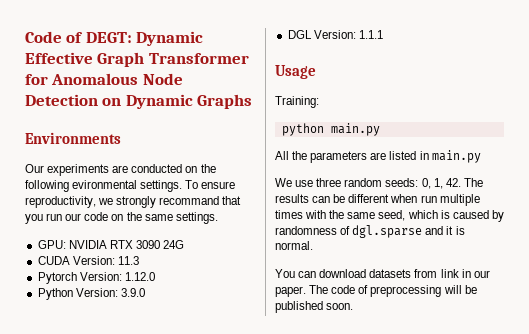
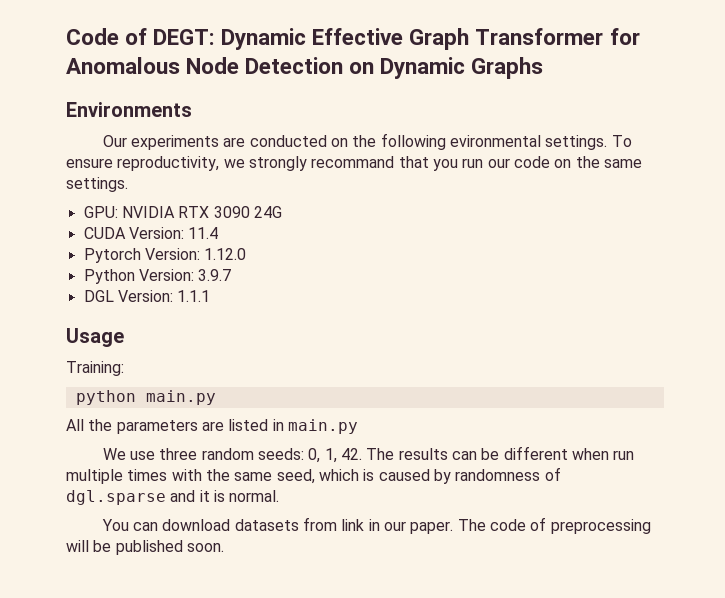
- CUDA Version: 11.3
+ CUDA Version: 11.4
- Python Version: 3.9.0
+ Python Version: 3.9.7

